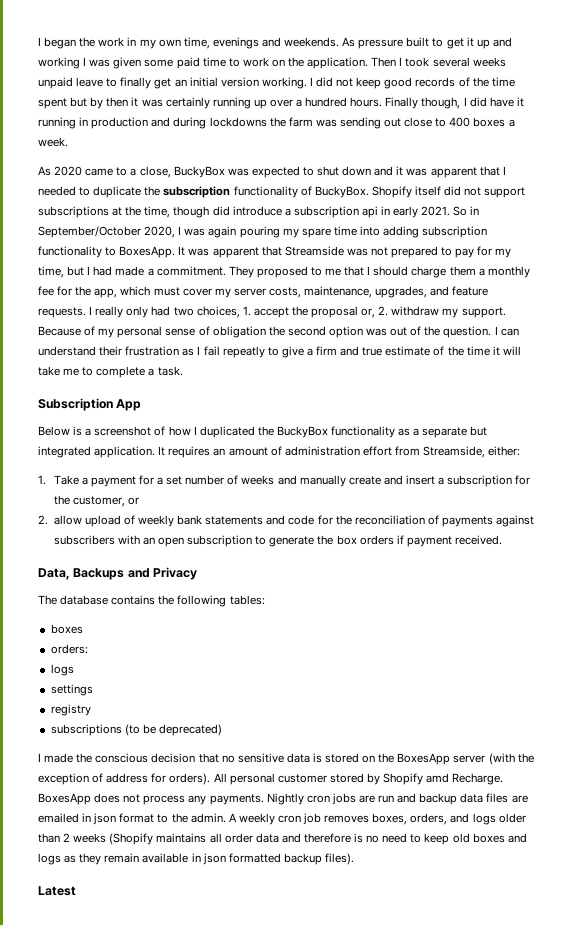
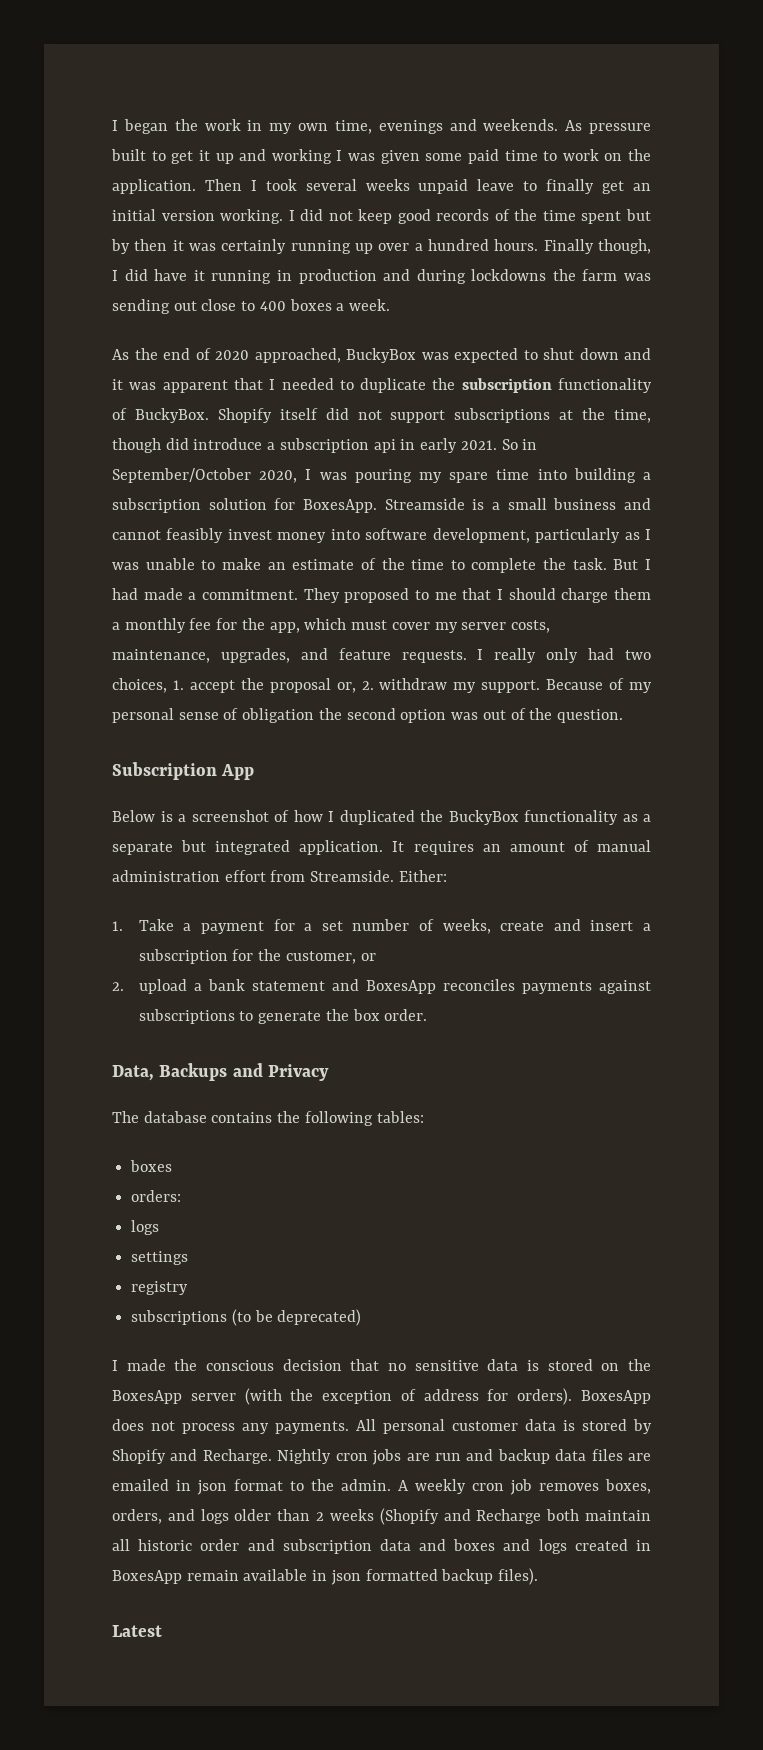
- As 2020 came to a close, BuckyBox was expected to shut down and it was apparent that I needed to duplicate the subscription functionality of BuckyBox.
+ As the end of 2020 approached, BuckyBox was expected to shut down and it was apparent that I needed to duplicate the subscription functionality of BuckyBox.
- So in September/October 2020, I was again pouring my spare time into adding subscription functionality to BoxesApp. It was apparent that Streamside was not prepared to pay for my time, but I had made a commitment.
+ So in September/October 2020, I was pouring my spare time into building a subscription solution for BoxesApp. Streamside is a small business and cannot feasibly invest money into software development, particularly as I was unable to make an estimate of the time to complete the task. But I had made a commitment.
- I can understand their frustration as I fail repeatly to give a firm and true estimate of the time it will take me to complete a task.
- It requires an amount of administration effort from Streamside, either:
+ It requires an amount of manual administration effort from Streamside. Either:
- 1. Take a payment for a set number of weeks and manually create and insert a subscription for the customer, or
+ 1. Take a payment for a set number of weeks, create and insert a subscription for the customer, or
- 2. allow upload of weekly bank statements and code for the reconciliation of payments against subscribers with an open subscription to generate the box orders if payment received.
+ 2. upload a bank statement and BoxesApp reconciles payments against subscriptions to generate the box order.
- All personal customer stored by Shopify amd Recharge.
+ All personal customer data is stored by Shopify and Recharge.
- A weekly cron job removes boxes, orders, and logs older than 2 weeks (Shopify maintains all order data and therefore is no need to keep old boxes and logs as they remain available in json formatted backup files).
+ A weekly cron job removes boxes, orders, and logs older than 2 weeks (Shopify and Recharge both maintain all historic order and subscription data and boxes and logs created in BoxesApp remain available in json formatted backup files).

